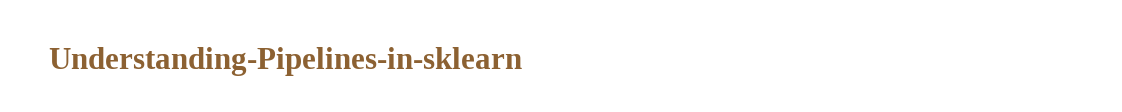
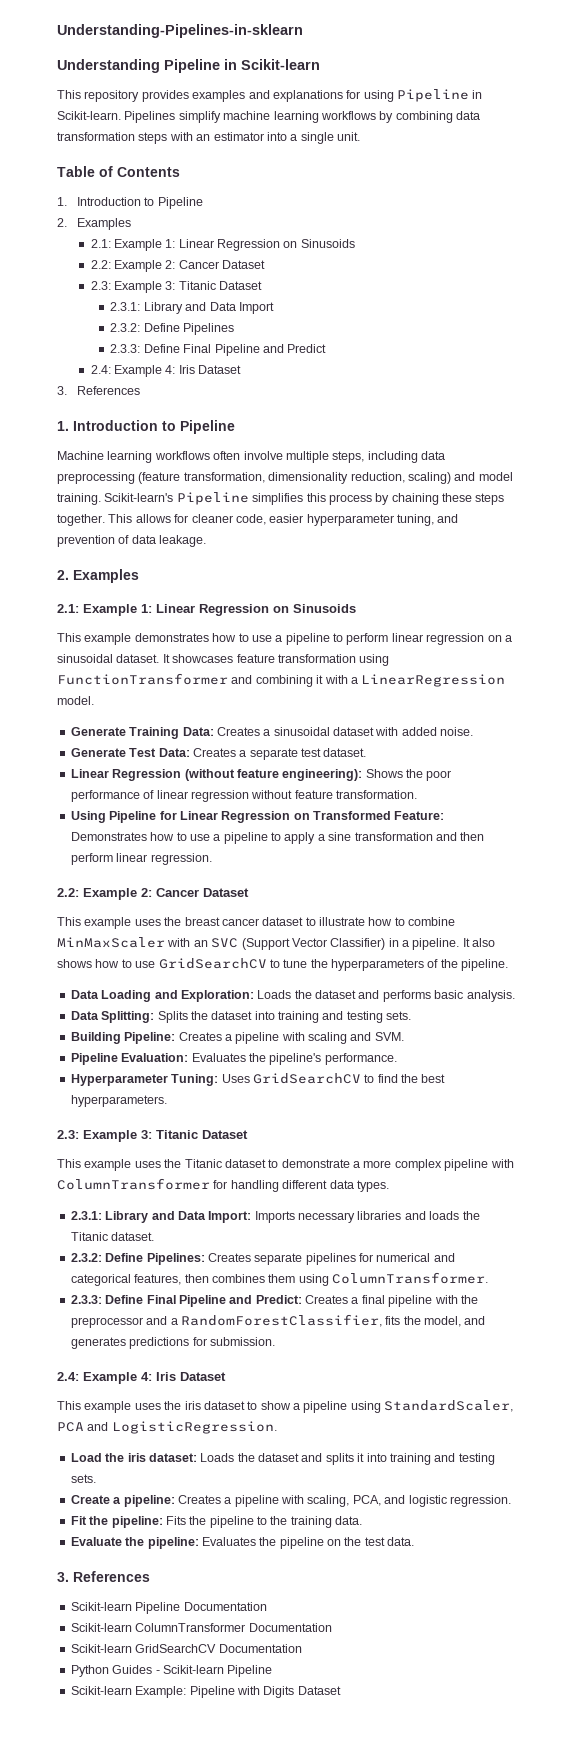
+ Understanding Pipeline in Scikit-learn
+ This repository provides examples and explanations for using Pipeline in Scikit-learn. Pipelines simplify machine learning workflows by combining data transformation steps with an estimator into a single unit.
+ Table of Contents
+ 1. Introduction to Pipeline
+ 2. Examples
+ 2.1: Example 1: Linear Regression on Sinusoids
+ 2.2: Example 2: Cancer Dataset
+ 2.3: Example 3: Titanic Dataset
+ 2.3.1: Library and Data Import
+ 2.3.2: Define Pipelines
+ 2.3.3: Define Final Pipeline and Predict
+ 2.4: Example 4: Iris Dataset
+ 3. References
+ 1. Introduction to Pipeline
+ Machine learning workflows often involve multiple steps, including data preprocessing (feature transformation, dimensionality reduction, scaling) and model training. Scikit-learn's Pipeline simplifies this process by chaining these steps together. This allows for cleaner code, easier hyperparameter tuning, and prevention of data leakage.
+ 2. Examples
+ 2.1: Example 1: Linear Regression on Sinusoids
+ This example demonstrates how to use a pipeline to perform linear regression on a sinusoidal dataset. It showcases feature transformation using FunctionTransformer and combining it with a LinearRegression model.
+ Generate Training Data: Creates a sinusoidal dataset with added noise.
+ Generate Test Data: Creates a separate test dataset.
+ Linear Regression (without feature engineering): Shows the poor performance of linear regression without feature transformation.
+ Using Pipeline for Linear Regression on Transformed Feature: Demonstrates how to use a pipeline to apply a sine transformation and then perform linear regression.
+ 2.2: Example 2: Cancer Dataset
+ This example uses the breast cancer dataset to illustrate how to combine MinMaxScaler with an SVC (Support Vector Classifier) in a pipeline. It also shows how to use GridSearchCV to tune the hyperparameters of the pipeline.
+ Data Loading and Exploration: Loads the dataset and performs basic analysis.
+ Data Splitting: Splits the dataset into training and testing sets.
+ Building Pipeline: Creates a pipeline with scaling and SVM.
+ Pipeline Evaluation: Evaluates the pipeline's performance.
+ Hyperparameter Tuning: Uses GridSearchCV to find the best hyperparameters.
+ 2.3: Example 3: Titanic Dataset
+ This example uses the Titanic dataset to demonstrate a more complex pipeline with ColumnTransformer for handling different data types.
+ 2.3.1: Library and Data Import: Imports necessary libraries and loads the Titanic dataset.
+ 2.3.2: Define Pipelines: Creates separate pipelines for numerical and categorical features, then combines them using ColumnTransformer.
+ 2.3.3: Define Final Pipeline and Predict: Creates a final pipeline with the preprocessor and a RandomForestClassifier, fits the model, and generates predictions for submission.
+ 2.4: Example 4: Iris Dataset
+ This example uses the iris dataset to show a pipeline using StandardScaler, PCA and LogisticRegression.
+ Load the iris dataset: Loads the dataset and splits it into training and testing sets.
+ Create a pipeline: Creates a pipeline with scaling, PCA, and logistic regression.
+ Fit the pipeline: Fits the pipeline to the training data.
+ Evaluate the pipeline: Evaluates the pipeline on the test data.
+ 3. References
+ Scikit-learn Pipeline Documentation
+ Scikit-learn ColumnTransformer Documentation
+ Scikit-learn GridSearchCV Documentation
+ Python Guides - Scikit-learn Pipeline
+ Scikit-learn Example: Pipeline with Digits Dataset

